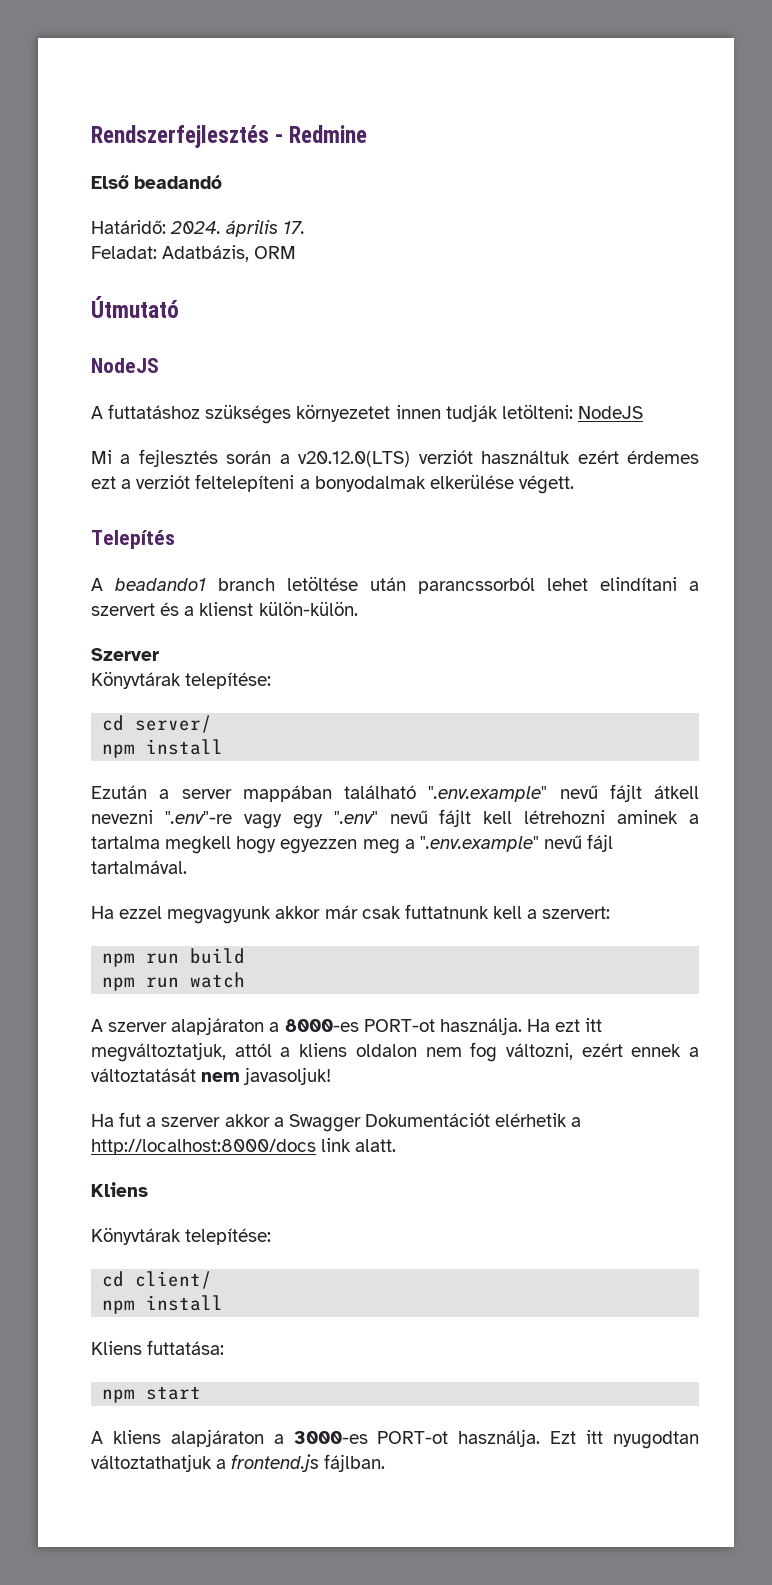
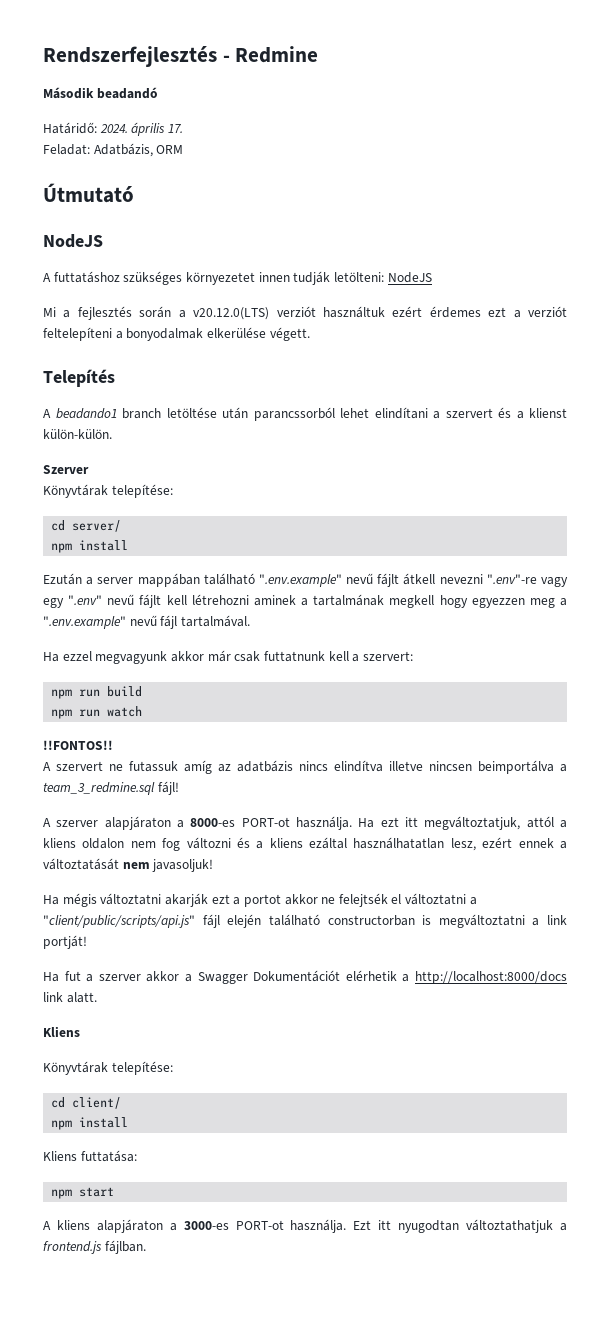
- Első beadandó
+ Második beadandó
- Ezután a server mappában található ".env.example" nevű fájlt átkell nevezni ".env"-re vagy egy ".env" nevű fájlt kell létrehozni aminek a tartalma megkell hogy egyezzen meg a ".env.example" nevű fájl tartalmával.
+ Ezután a server mappában található ".env.example" nevű fájlt átkell nevezni ".env"-re vagy egy ".env" nevű fájlt kell létrehozni aminek a tartalmának megkell hogy egyezzen meg a ".env.example" nevű fájl tartalmával.
+ !!FONTOS!!
+ A szervert ne futassuk amíg az adatbázis nincs elindítva illetve nincsen beimportálva a team_3_redmine.sql fájl!
- Ha ezt itt megváltoztatjuk, attól a kliens oldalon nem fog változni, ezért ennek a változtatását nem javasoljuk!
+ Ha ezt itt megváltoztatjuk, attól a kliens oldalon nem fog változni és a kliens ezáltal használhatatlan lesz, ezért ennek a változtatását nem javasoljuk!
+ Ha mégis változtatni akarják ezt a portot akkor ne felejtsék el változtatni a "client/public/scripts/api.js" fájl elején található constructorban is megváltoztatni a link portját!

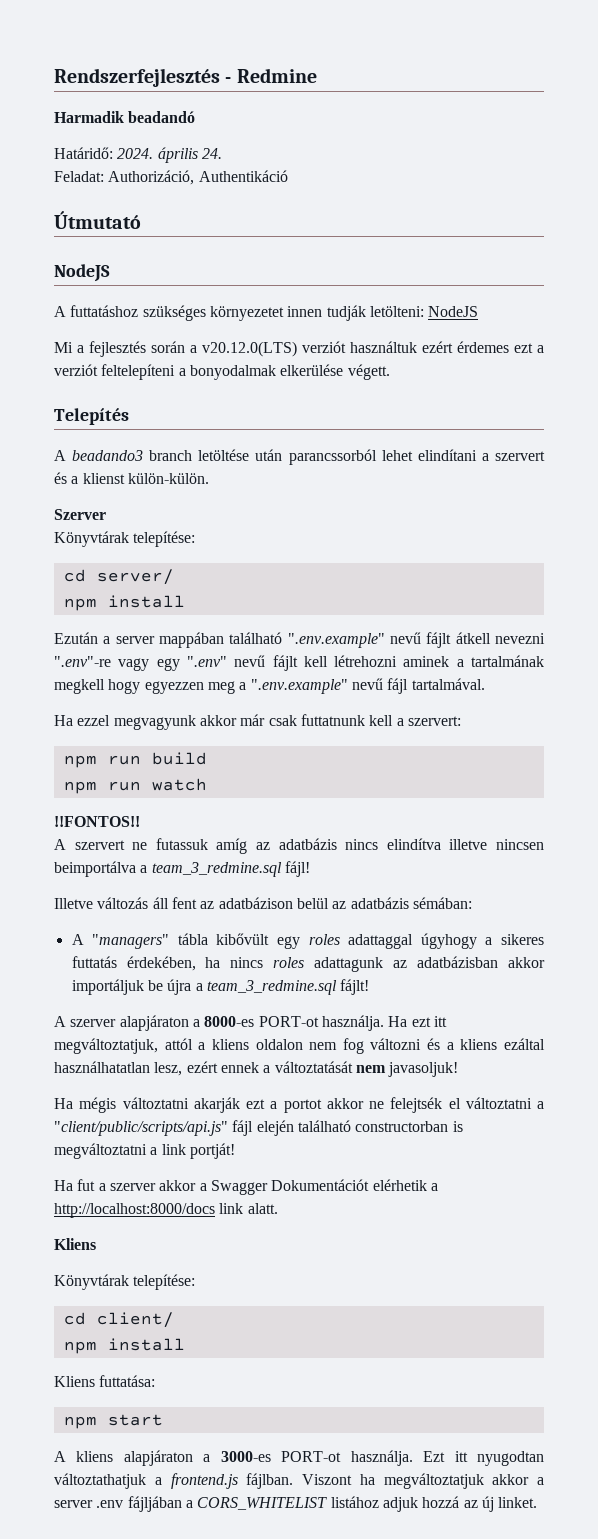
- Második beadandó
+ Harmadik beadandó
- Határidő: 2024. április 17.
+ Határidő: 2024. április 24.
- Feladat: Adatbázis, ORM
+ Feladat: Authorizáció, Authentikáció
- A beadando1 branch letöltése után parancssorból lehet elindítani a szervert és a klienst külön-külön.
+ A beadando3 branch letöltése után parancssorból lehet elindítani a szervert és a klienst külön-külön.
+ Illetve változás áll fent az adatbázison belül az adatbázis sémában:
+ A "managers" tábla kibővült egy roles adattaggal úgyhogy a sikeres futtatás érdekében, ha nincs roles adattagunk az adatbázisban akkor importáljuk be újra a team_3_redmine.sql fájlt!
+ Viszont ha megváltoztatjuk akkor a server .env fájljában a CORS_WHITELIST listához adjuk hozzá az új linket.

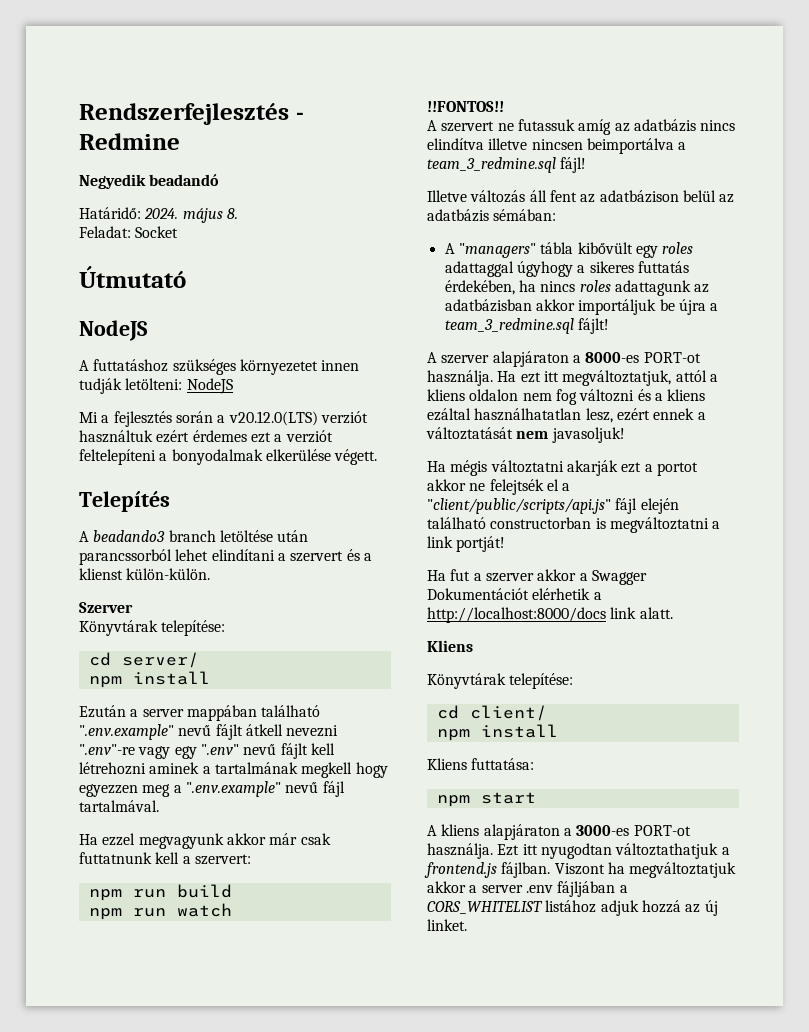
- Harmadik beadandó
+ Negyedik beadandó
- Határidő: 2024. április 24.
+ Határidő: 2024. május 8.
- Feladat: Authorizáció, Authentikáció
+ Feladat: Socket
- Ha mégis változtatni akarják ezt a portot akkor ne felejtsék el változtatni a "client/public/scripts/api.js" fájl elején található constructorban is megváltoztatni a link portját!
+ Ha mégis változtatni akarják ezt a portot akkor ne felejtsék el a "client/public/scripts/api.js" fájl elején található constructorban is megváltoztatni a link portját!

